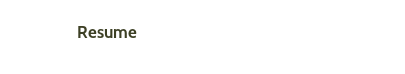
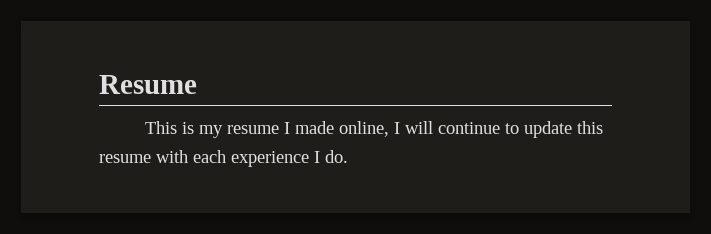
+ This is my resume I made online, I will continue to update this resume with each experience I do.

